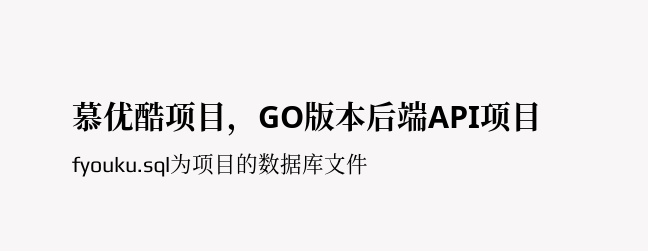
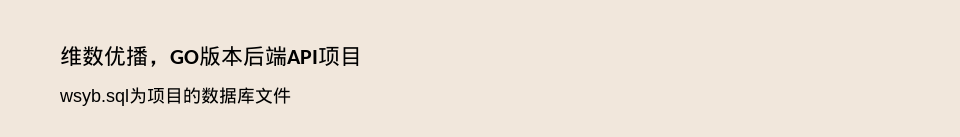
- 慕优酷项目，GO版本后端API项目
+ 维数优播，GO版本后端API项目
- fyouku.sql为项目的数据库文件
+ wsyb.sql为项目的数据库文件

